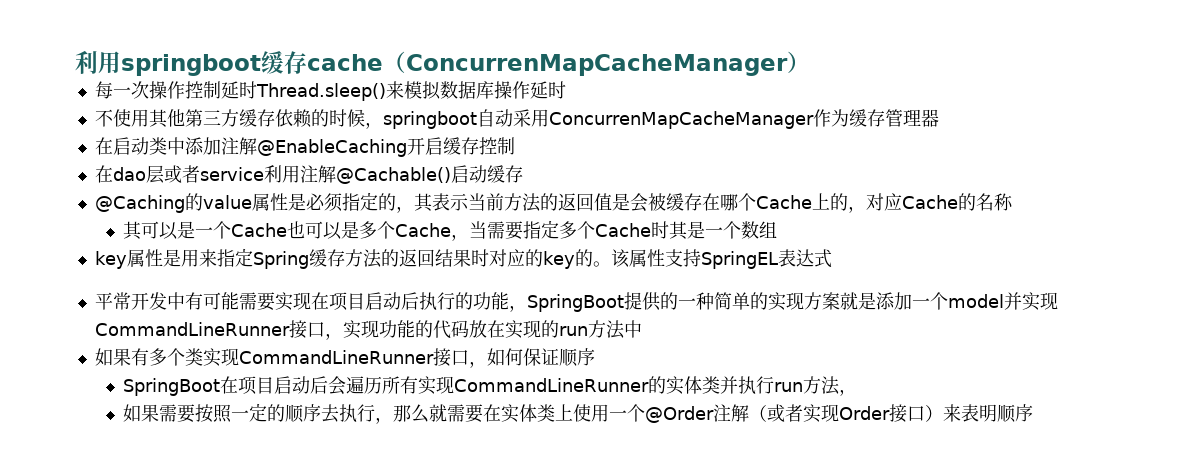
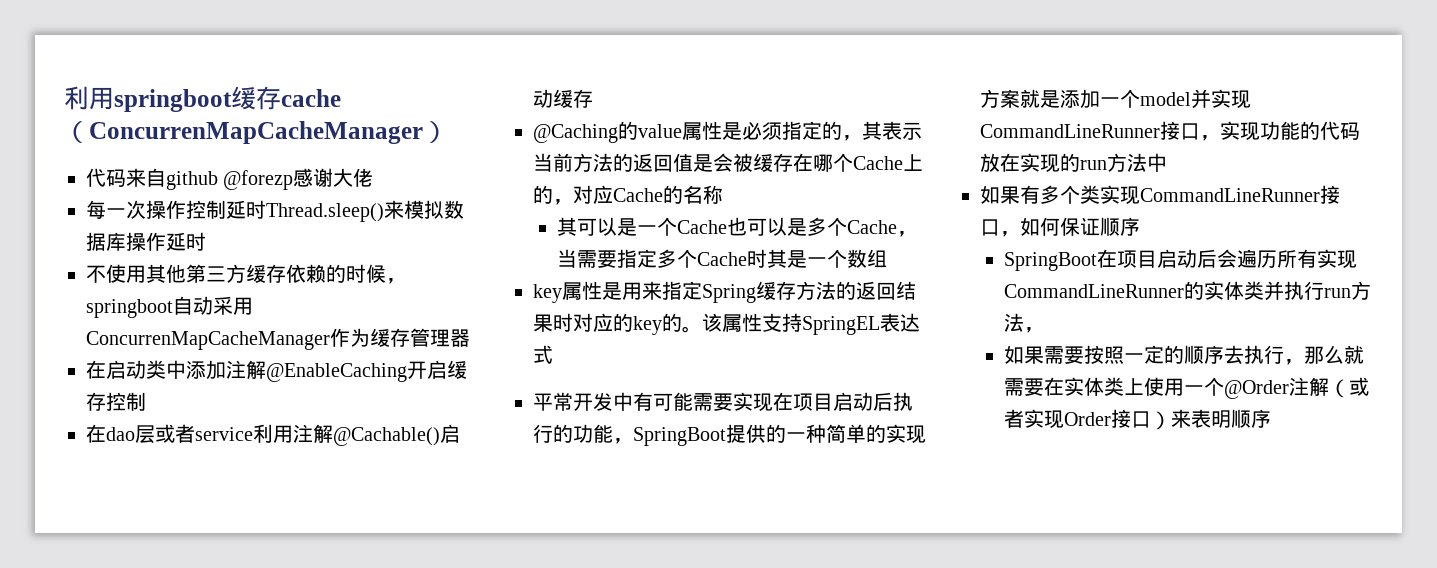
+ 代码来自github @forezp感谢大佬

